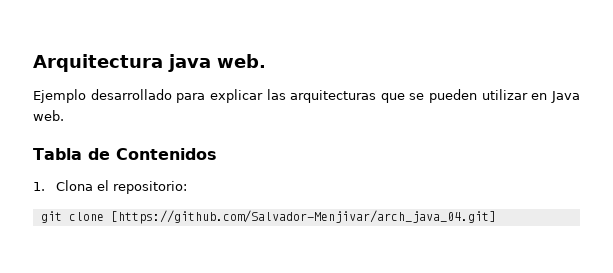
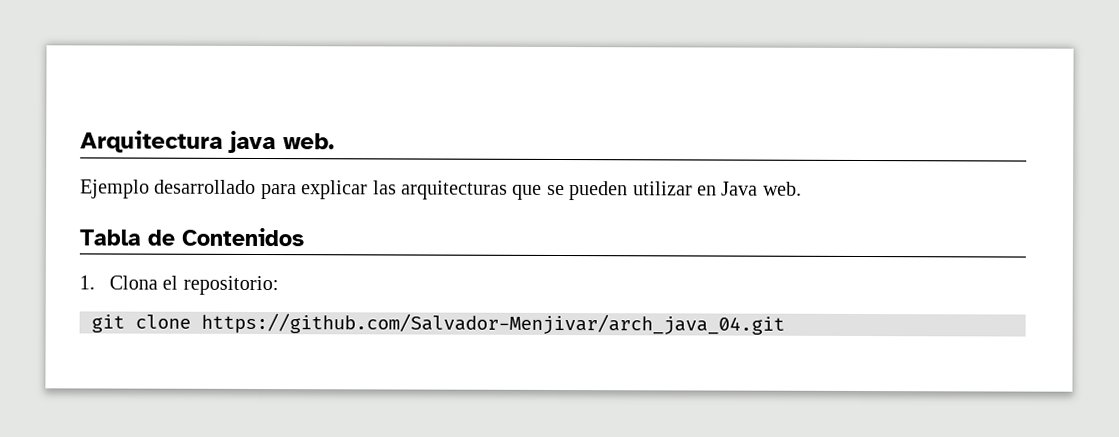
- git clone [https://github.com/Salvador-Menjivar/arch_java_04.git]
+ git clone https://github.com/Salvador-Menjivar/arch_java_04.git

